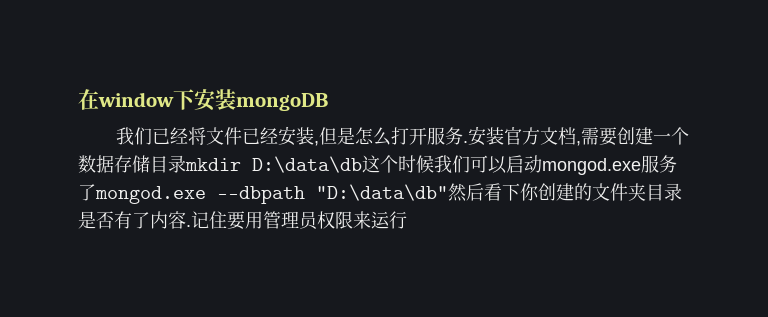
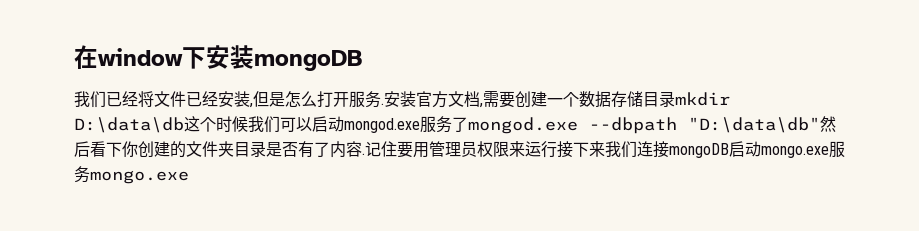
- 记住要用管理员权限来运行
+ 记住要用管理员权限来运行接下来我们连接mongoDB启动mongo.exe服务mongo.exe

